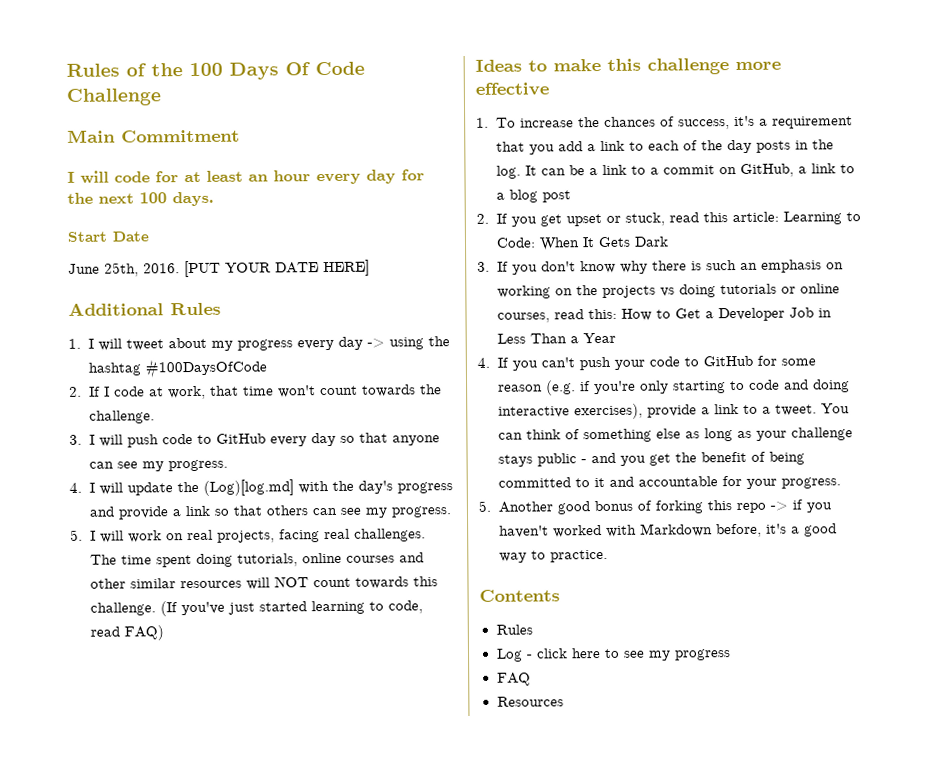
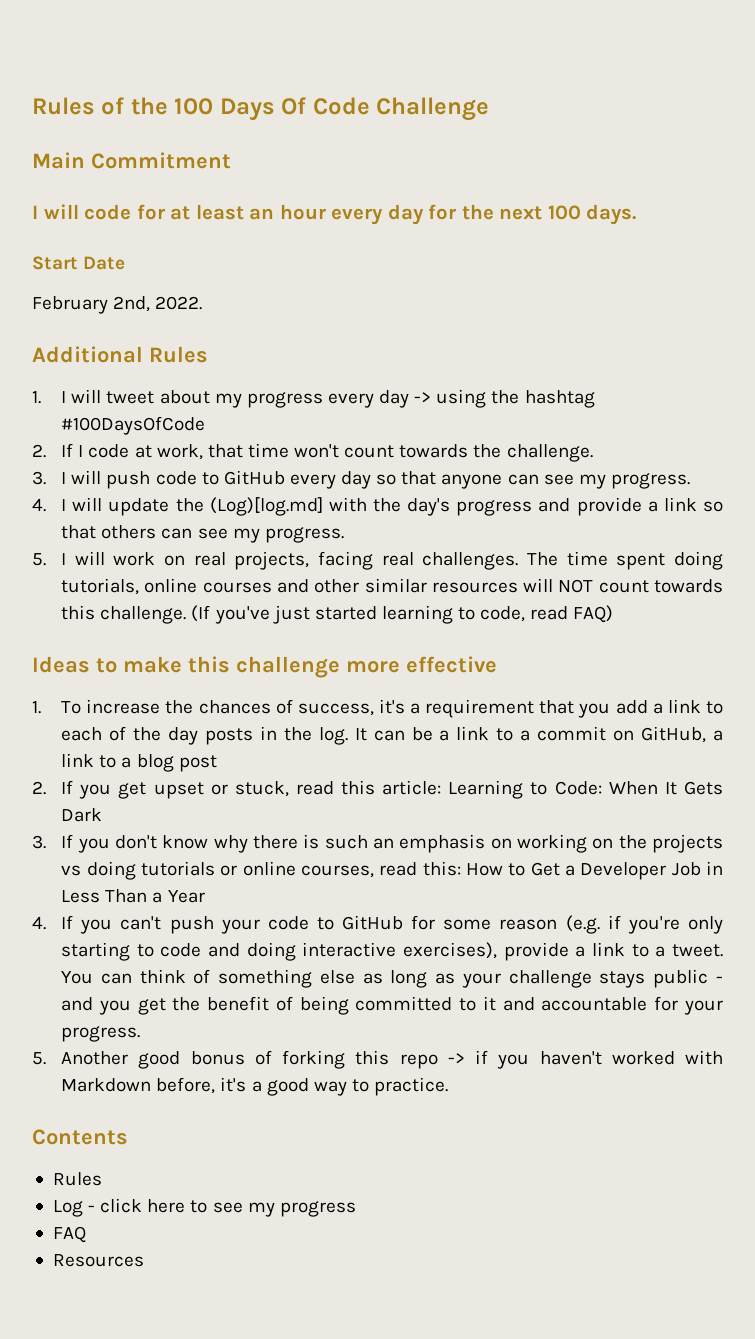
- June 25th, 2016. [PUT YOUR DATE HERE]
+ February 2nd, 2022.

